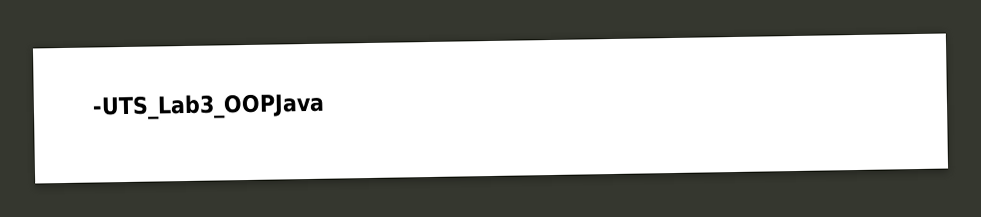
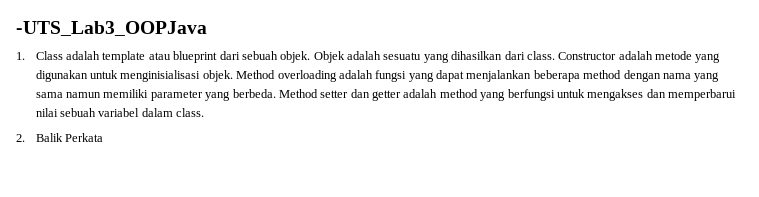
+ 1. Class adalah template atau blueprint dari sebuah objek. Objek adalah sesuatu yang dihasilkan dari class. Constructor adalah metode yang digunakan untuk menginisialisasi objek. Method overloading adalah fungsi yang dapat menjalankan beberapa method dengan nama yang sama namun memiliki parameter yang berbeda. Method setter dan getter adalah method yang berfungsi untuk mengakses dan memperbarui nilai sebuah variabel dalam class.
+ 2. Balik Perkata

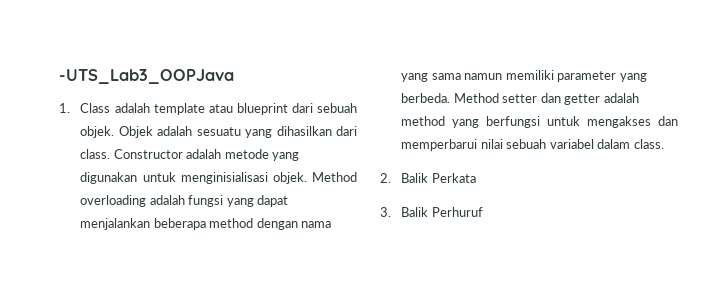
+ 3. Balik Perhuruf

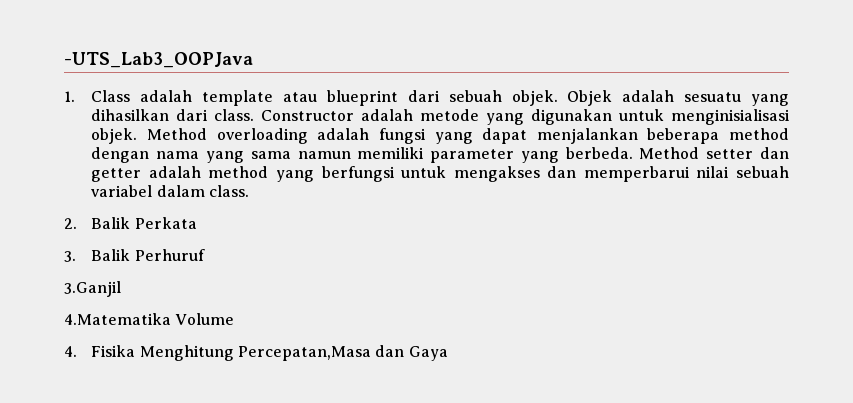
+ 3.Ganjil
+ 4.Matematika Volume
+ 4. Fisika Menghitung Percepatan,Masa dan Gaya

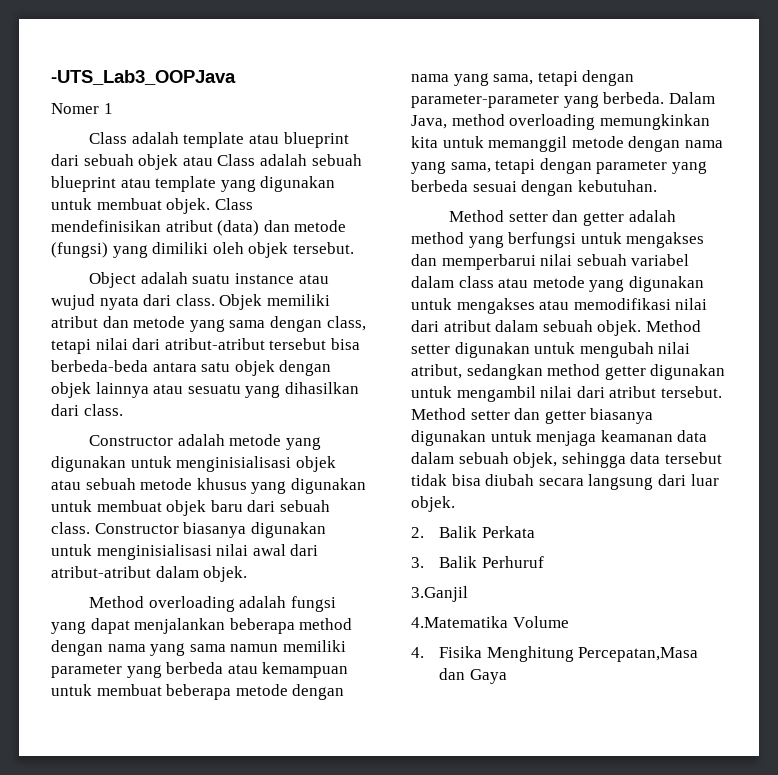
- 1. Class adalah template atau blueprint dari sebuah objek. Objek adalah sesuatu yang dihasilkan dari class. Constructor adalah metode yang digunakan untuk menginisialisasi objek. Method overloading adalah fungsi yang dapat menjalankan beberapa method dengan nama yang sama namun memiliki parameter yang berbeda. Method setter dan getter adalah method yang berfungsi untuk mengakses dan memperbarui nilai sebuah variabel dalam class.
+ Nomer 1
+ Class adalah template atau blueprint dari sebuah objek atau Class adalah sebuah blueprint atau template yang digunakan untuk membuat objek. Class mendefinisikan atribut (data) dan metode (fungsi) yang dimiliki oleh objek tersebut.
+ Object adalah suatu instance atau wujud nyata dari class. Objek memiliki atribut dan metode yang sama dengan class, tetapi nilai dari atribut-atribut tersebut bisa berbeda-beda antara satu objek dengan objek lainnya atau sesuatu yang dihasilkan dari class.
+ Constructor adalah metode yang digunakan untuk menginisialisasi objek atau sebuah metode khusus yang digunakan untuk membuat objek baru dari sebuah class. Constructor biasanya digunakan untuk menginisialisasi nilai awal dari atribut-atribut dalam objek.
+ Method overloading adalah fungsi yang dapat menjalankan beberapa method dengan nama yang sama namun memiliki parameter yang berbeda atau kemampuan untuk membuat beberapa metode dengan nama yang sama, tetapi dengan parameter-parameter yang berbeda. Dalam Java, method overloading memungkinkan kita untuk memanggil metode dengan nama yang sama, tetapi dengan parameter yang berbeda sesuai dengan kebutuhan.
+ Method setter dan getter adalah method yang berfungsi untuk mengakses dan memperbarui nilai sebuah variabel dalam class atau metode yang digunakan untuk mengakses atau memodifikasi nilai dari atribut dalam sebuah objek. Method setter digunakan untuk mengubah nilai atribut, sedangkan method getter digunakan untuk mengambil nilai dari atribut tersebut. Method setter dan getter biasanya digunakan untuk menjaga keamanan data dalam sebuah objek, sehingga data tersebut tidak bisa diubah secara langsung dari luar objek.

